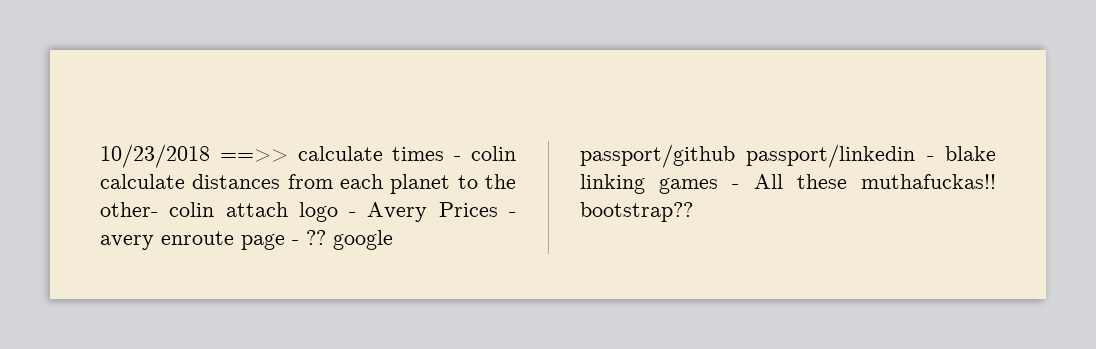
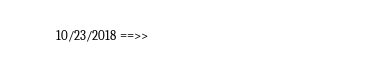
- 10/23/2018 ==>> calculate times - colin calculate distances from each planet to the other- colin attach logo - Avery Prices - avery enroute page - ?? google passport/github passport/linkedin - blake linking games - All these muthafuckas!! bootstrap??
+ 10/23/2018 ==>>

